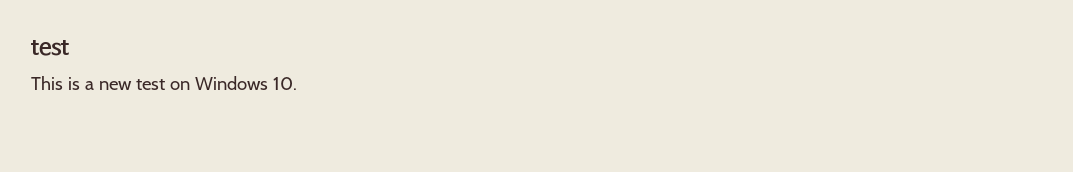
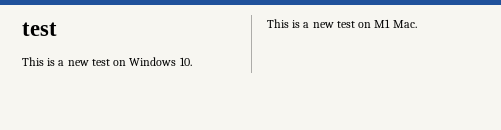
+ This is a new test on M1 Mac.

